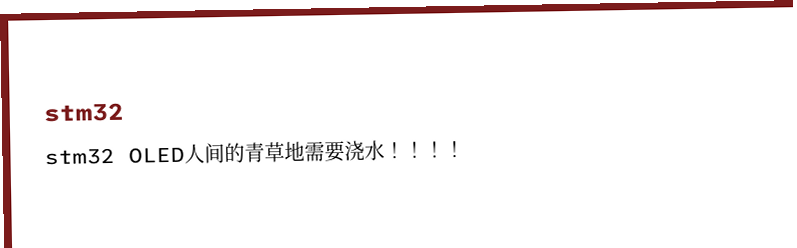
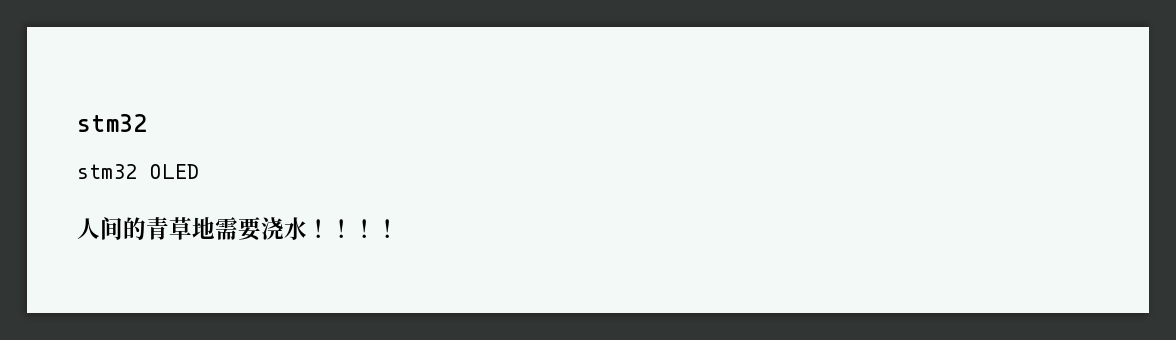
- stm32 OLED人间的青草地需要浇水！
+ stm32 OLED
+ 人间的青草地需要浇水！

